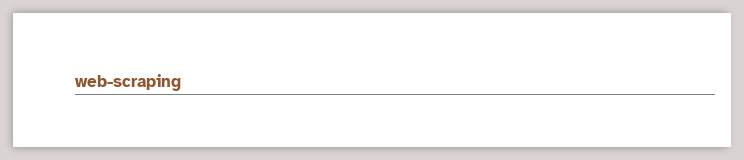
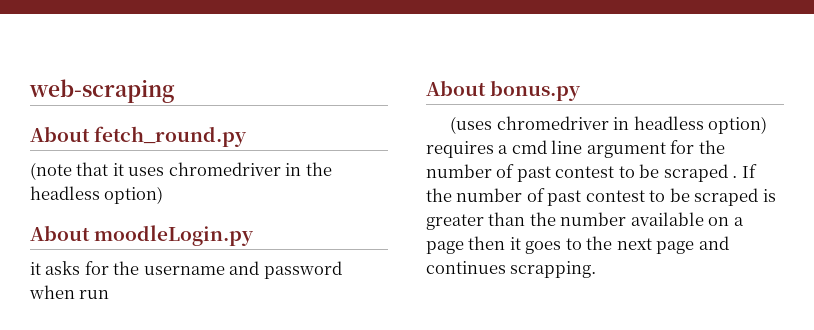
+ About fetch_round.py
+ (note that it uses chromedriver in the headless option)
+ About moodleLogin.py
+ it asks for the username and password when run
+ About bonus.py
+ (uses chromedriver in headless option) requires a cmd line argument for the number of past contest to be scraped . If the number of past contest to be scraped is greater than the number available on a page then it goes to the next page and continues scrapping.

